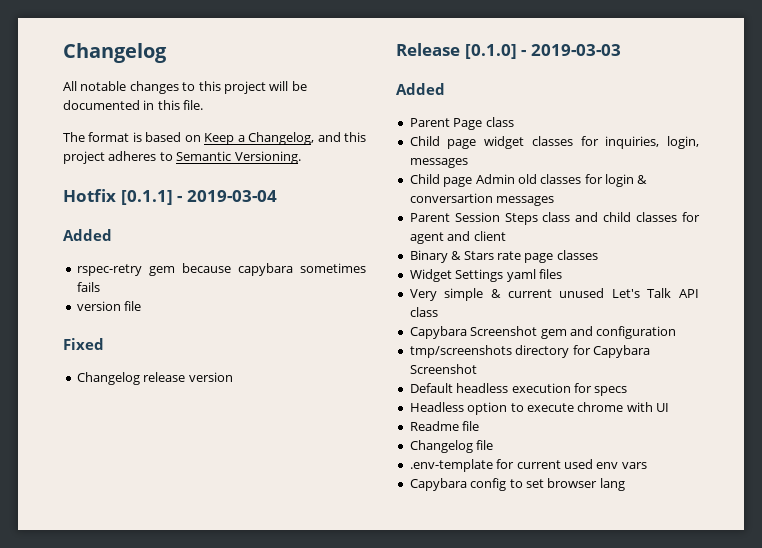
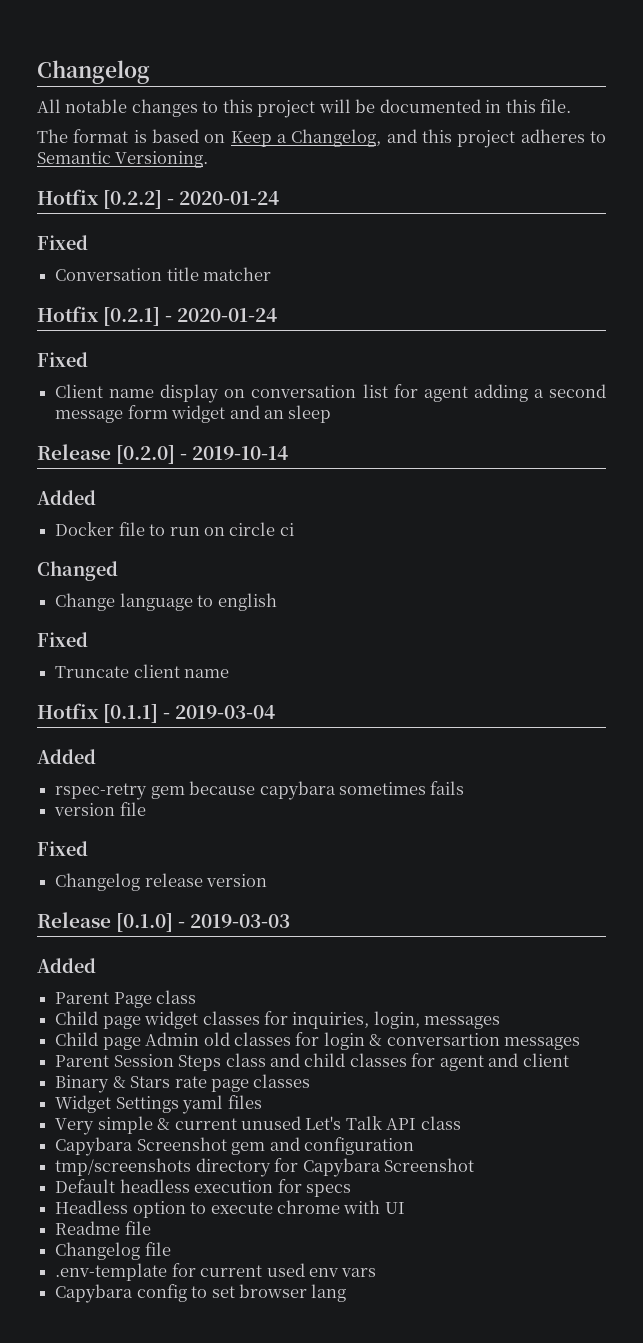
+ Hotfix [0.2.2] - 2020-01-24
+ Fixed
+ Conversation title matcher
+ Hotfix [0.2.1] - 2020-01-24
+ Fixed
+ Client name display on conversation list for agent adding a second message form widget and an sleep
+ Release [0.2.0] - 2019-10-14
+ Added
+ Docker file to run on circle ci
+ Changed
+ Change language to english
+ Fixed
+ Truncate client name

